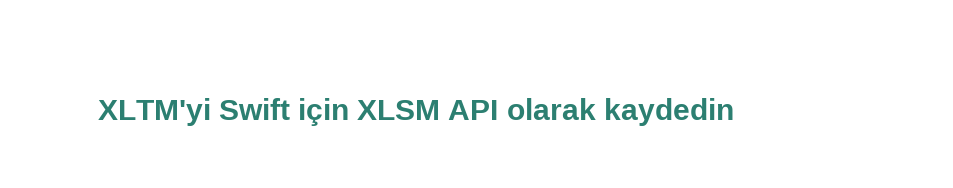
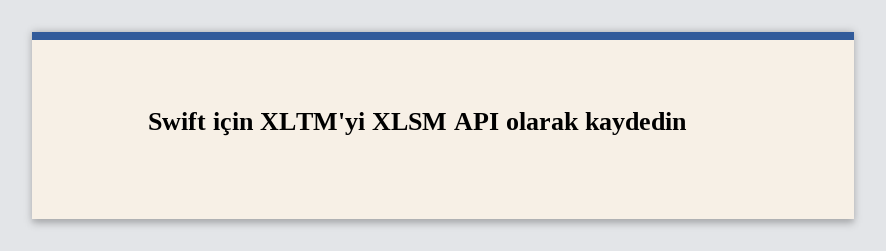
- XLTM'yi Swift için XLSM API olarak kaydedin
+ Swift için XLTM'yi XLSM API olarak kaydedin

